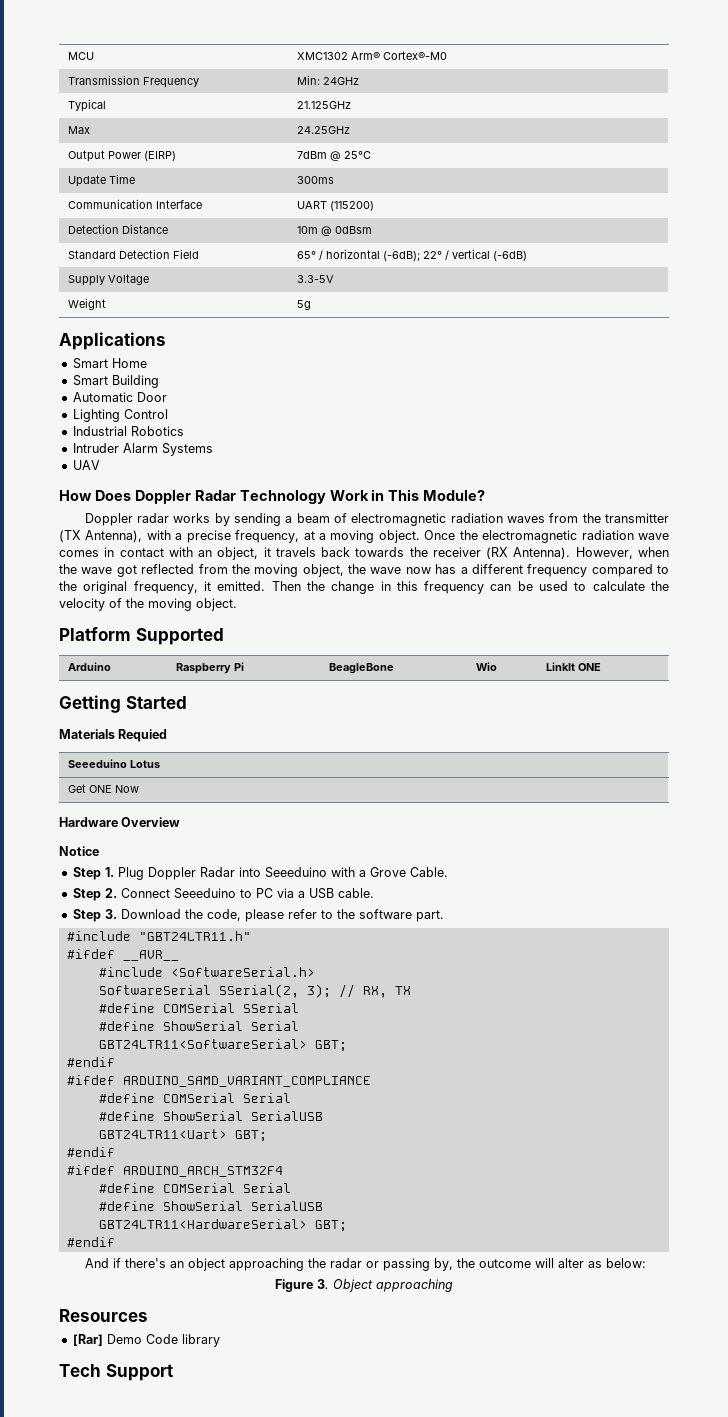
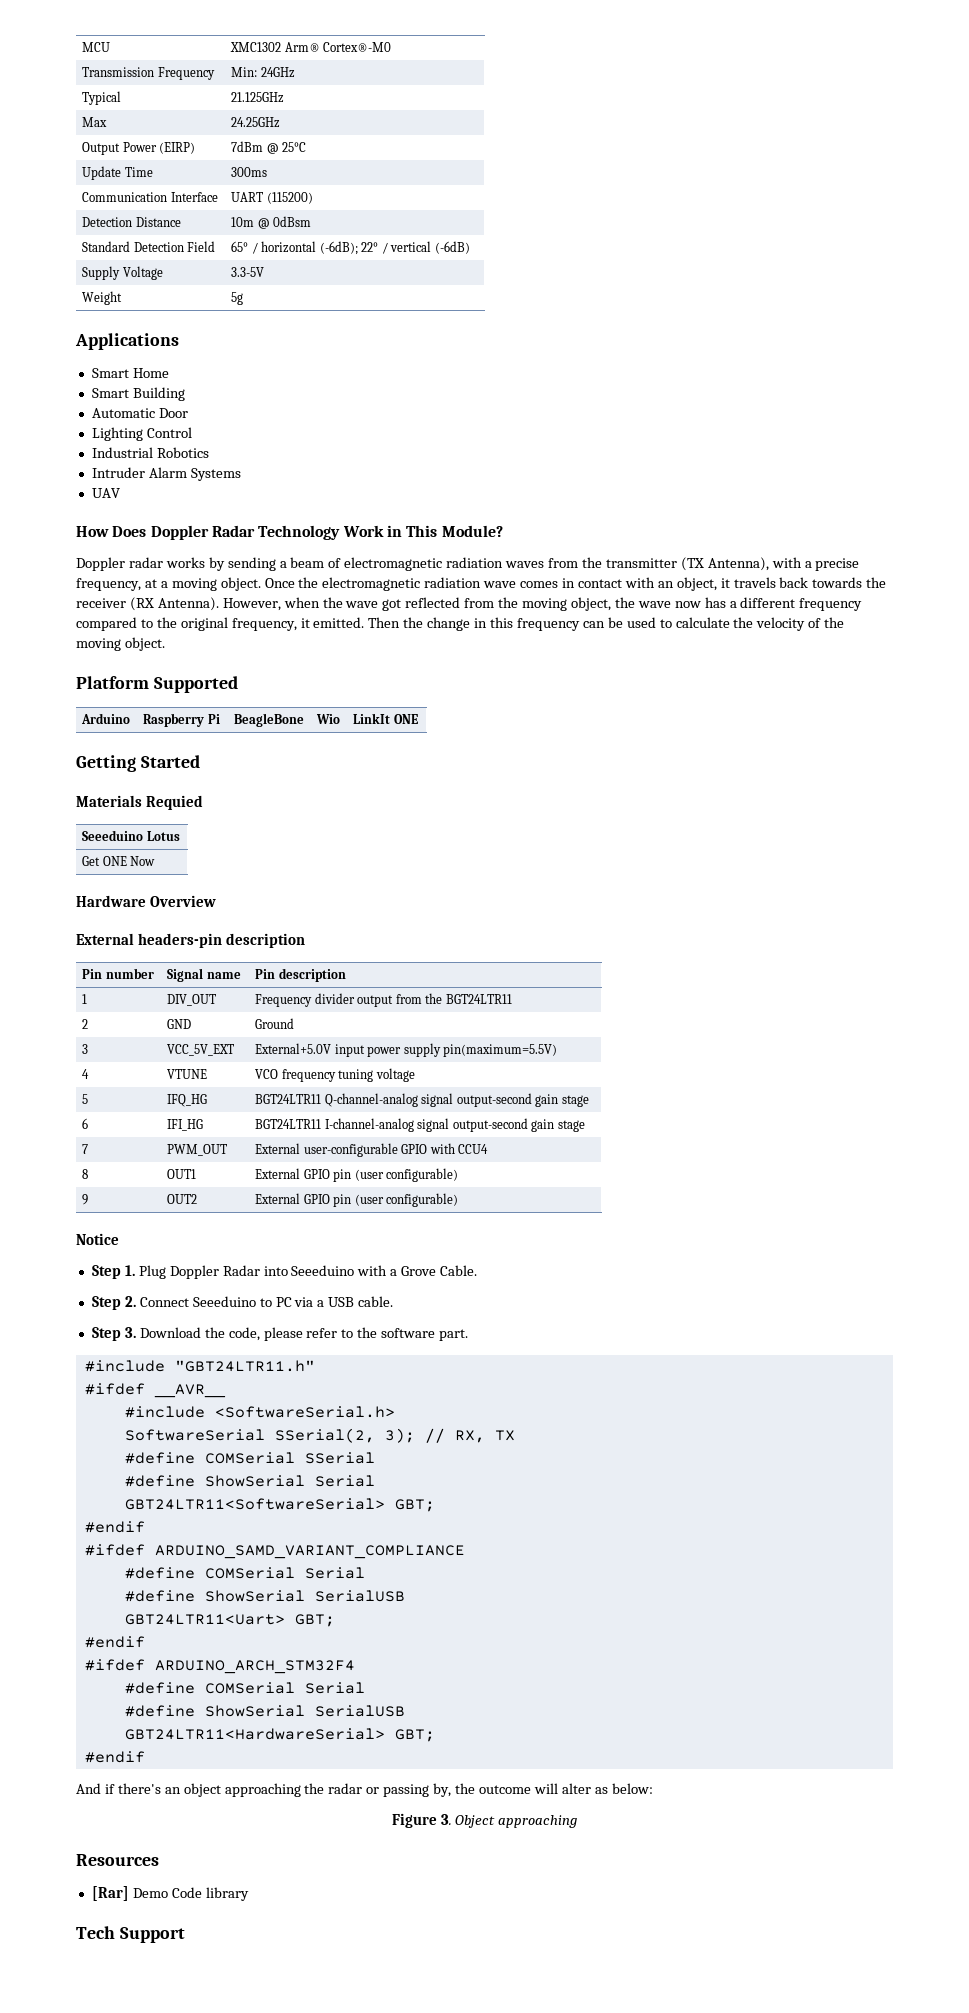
+ External headers-pin description
+ Pin number | Signal name | Pin description
+ 1 | DIV_OUT | Frequency divider output from the BGT24LTR11
+ 2 | GND | Ground
+ 3 | VCC_5V_EXT | External+5.0V input power supply pin(maximum=5.5V)
+ 4 | VTUNE | VCO frequency tuning voltage
+ 5 | IFQ_HG | BGT24LTR11 Q-channel-analog signal output-second gain stage
+ 6 | IFI_HG | BGT24LTR11 I-channel-analog signal output-second gain stage
+ 7 | PWM_OUT | External user-configurable GPIO with CCU4
+ 8 | OUT1 | External GPIO pin (user configurable)
+ 9 | OUT2 | External GPIO pin (user configurable)

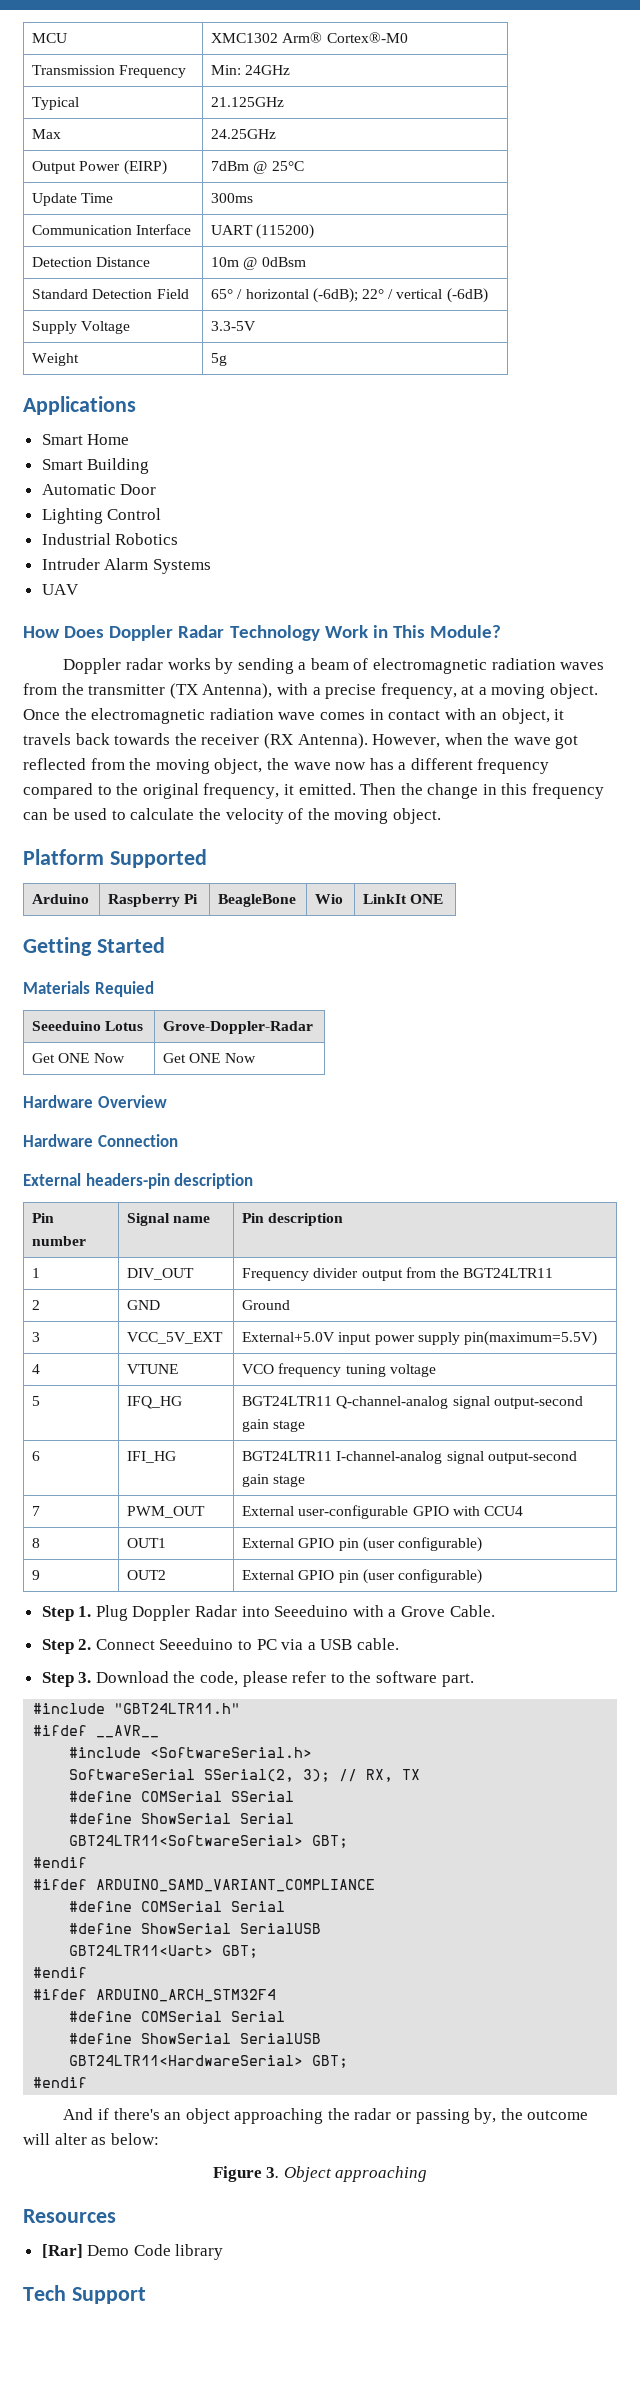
- Seeeduino Lotus
- Get ONE Now
+ Seeeduino Lotus | Grove-Doppler-Radar
+ Get ONE Now | Get ONE Now
+ Hardware Connection
- Notice

